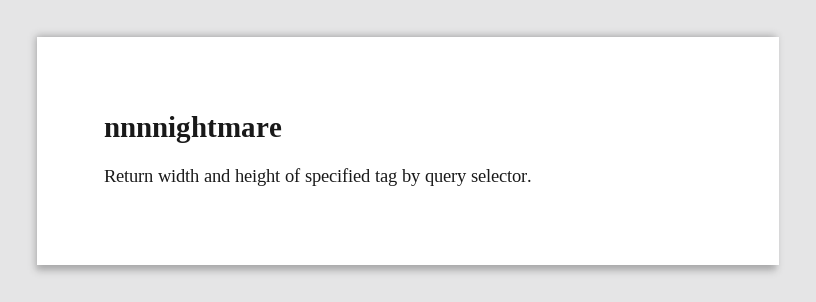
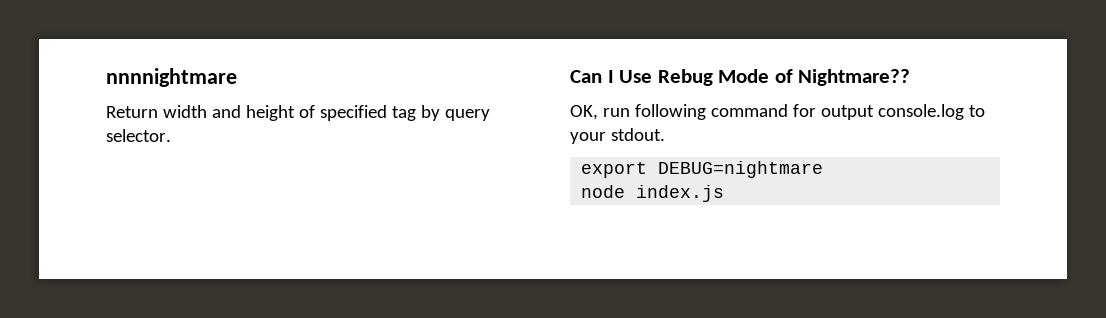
+ Can I Use Rebug Mode of Nightmare??
+ OK, run following command for output console.log to your stdout.
+ export DEBUG=nightmare
+ node index.js

